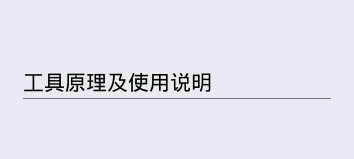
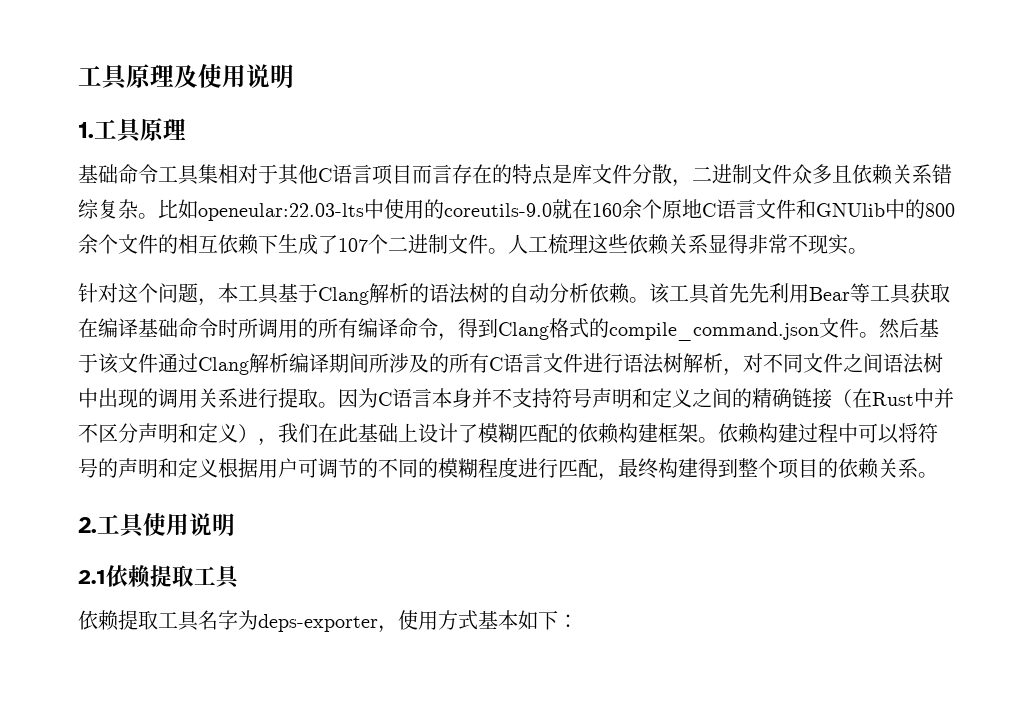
+ 1.工具原理
+ 基础命令工具集相对于其他C语言项目而言存在的特点是库文件分散，二进制文件众多且依赖关系错综复杂。比如openeular:22.03-lts中使用的coreutils-9.0就在160余个原地C语言文件和GNUlib中的800余个文件的相互依赖下生成了107个二进制文件。人工梳理这些依赖关系显得非常不现实。
+ 针对这个问题，本工具基于Clang解析的语法树的自动分析依赖。该工具首先先利用Bear等工具获取在编译基础命令时所调用的所有编译命令，得到Clang格式的compile_command.json文件。然后基于该文件通过Clang解析编译期间所涉及的所有C语言文件进行语法树解析，对不同文件之间语法树中出现的调用关系进行提取。因为C语言本身并不支持符号声明和定义之间的精确链接（在Rust中并不区分声明和定义），我们在此基础上设计了模糊匹配的依赖构建框架。依赖构建过程中可以将符号的声明和定义根据用户可调节的不同的模糊程度进行匹配，最终构建得到整个项目的依赖关系。
+ 2.工具使用说明
+ 2.1依赖提取工具
+ 依赖提取工具名字为deps-exporter，使用方式基本如下：

